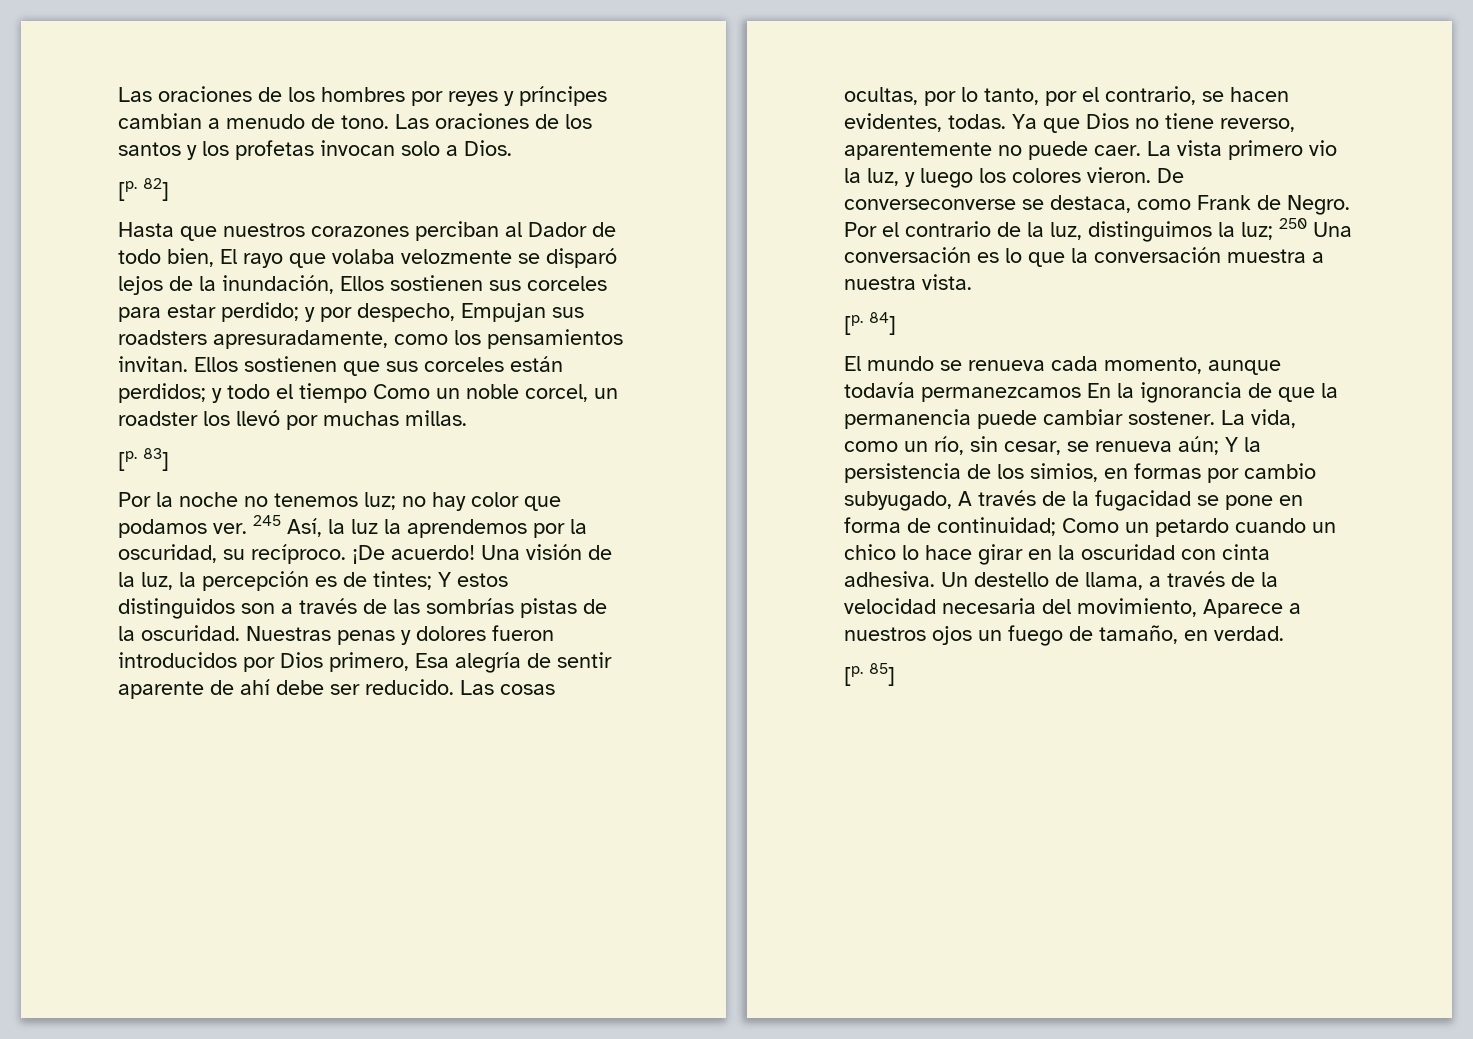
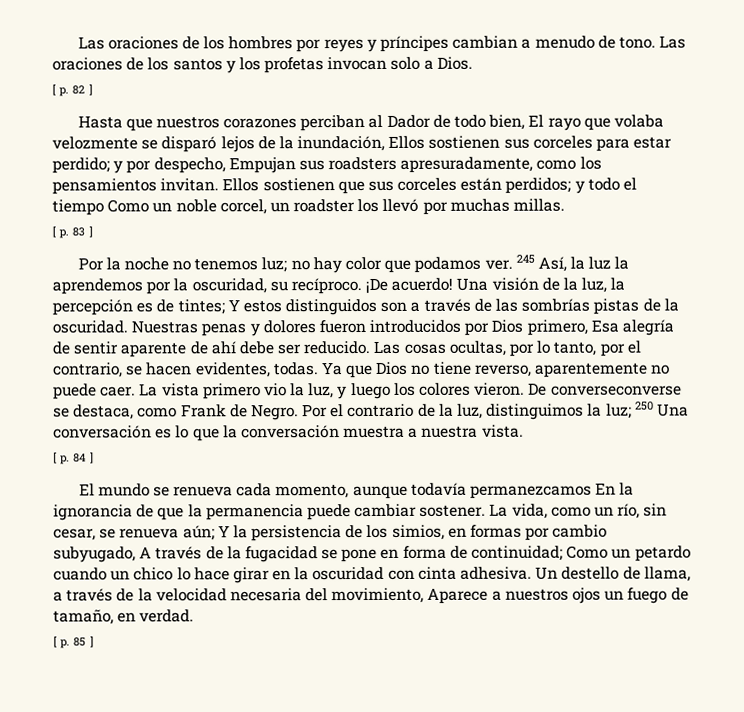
- [p. 82]
+ [ p. 82 ]
- [p. 83]
+ [ p. 83 ]
- [p. 84]
+ [ p. 84 ]
- [p. 85]
+ [ p. 85 ]

